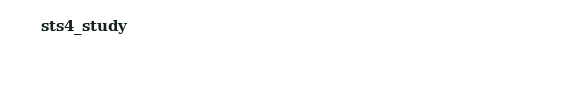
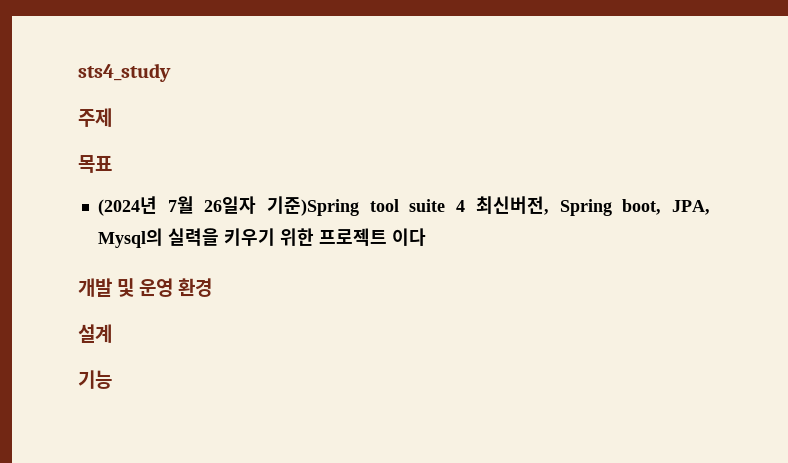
+ 주제
+ 목표
+ (2024년 7월 26일자 기준)Spring tool suite 4 최신버전, Spring boot, JPA, Mysql의 실력을 키우기 위한 프로젝트 이다
+ 개발 및 운영 환경
+ 설계
+ 기능

